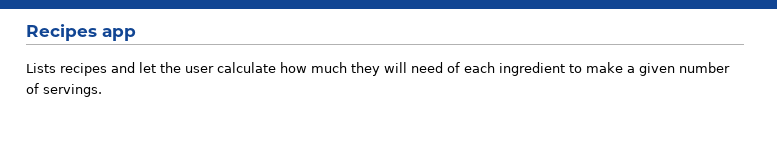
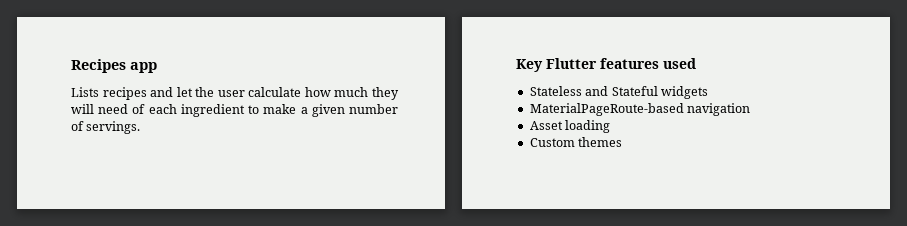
+ Key Flutter features used
+ Stateless and Stateful widgets
+ MaterialPageRoute-based navigation
+ Asset loading
+ Custom themes

